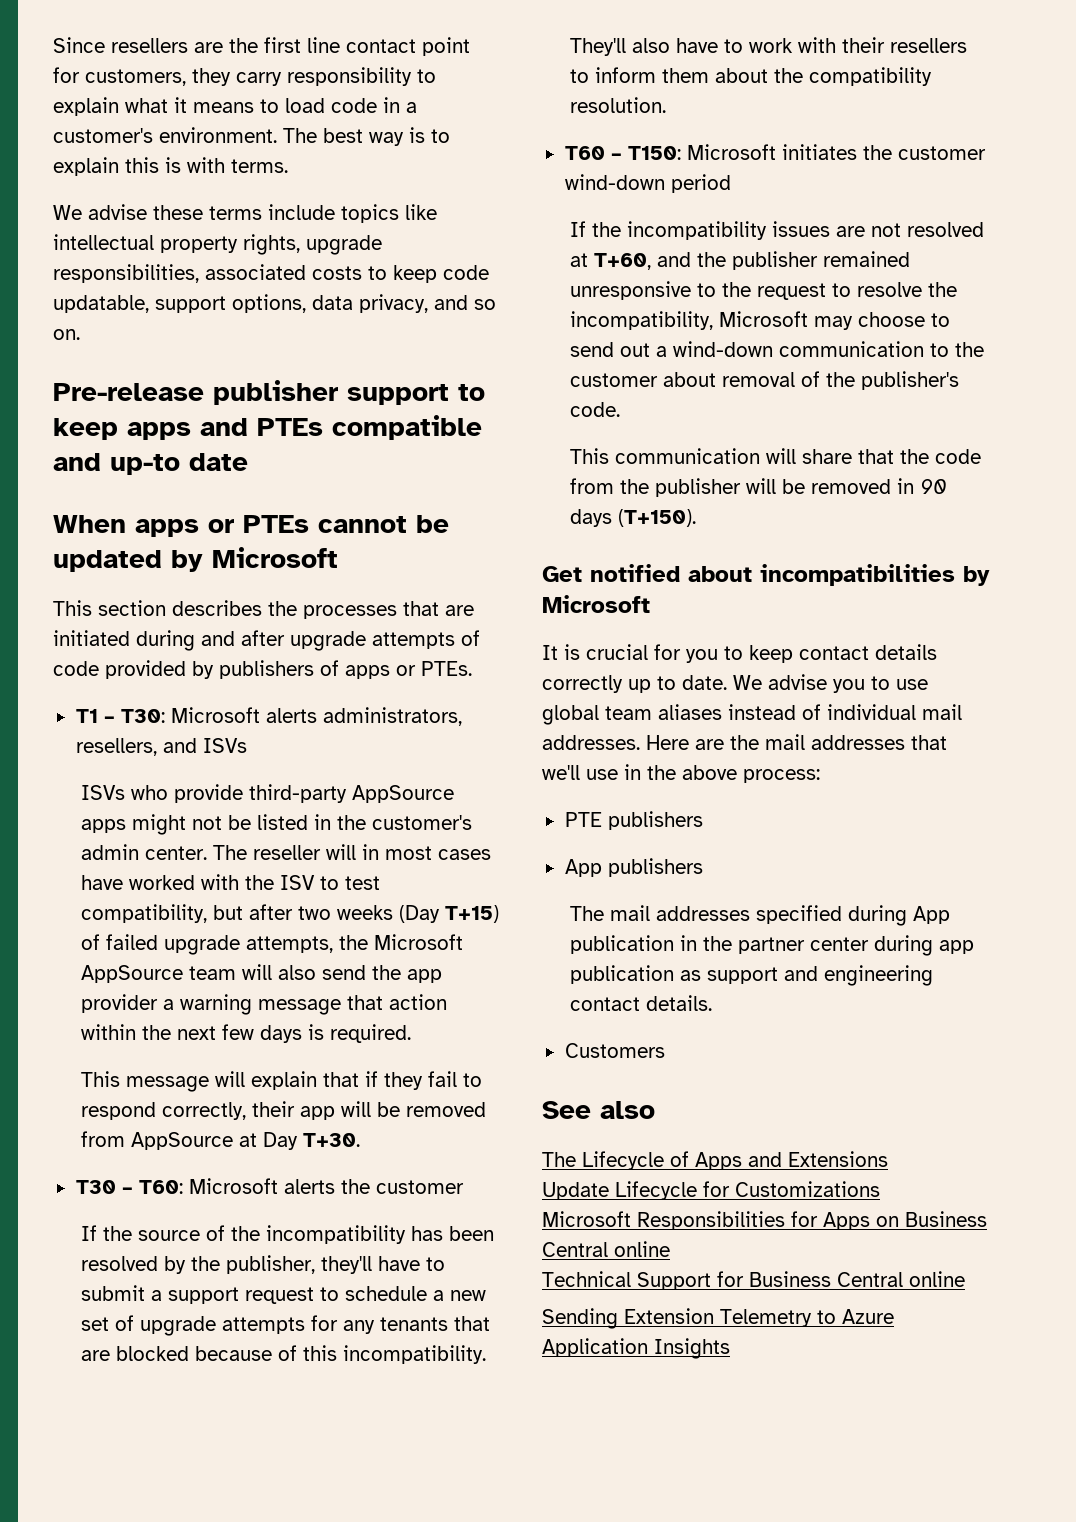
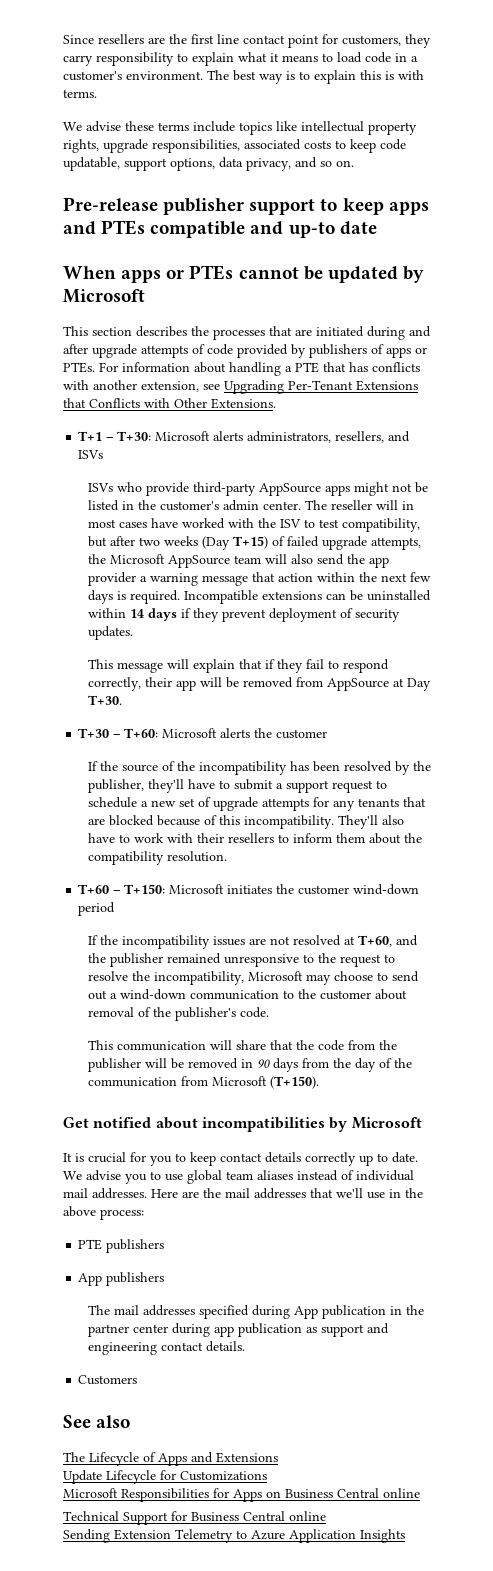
- This section describes the processes that are initiated during and after upgrade attempts of code provided by publishers of apps or PTEs.
- T1 – T30: Microsoft alerts administrators, resellers, and ISVs
+ This section describes the processes that are initiated during and after upgrade attempts of code provided by publishers of apps or PTEs. For information about handling a PTE that has conflicts with another extension, see Upgrading Per-Tenant Extensions that Conflicts with Other Extensions.
+ T+1 – T+30: Microsoft alerts administrators, resellers, and ISVs
+ Incompatible extensions can be uninstalled within 14 days if they prevent deployment of security updates.
- T30 – T60: Microsoft alerts the customer
+ T+30 – T+60: Microsoft alerts the customer
- T60 – T150: Microsoft initiates the customer wind-down period
+ T+60 – T+150: Microsoft initiates the customer wind-down period
- This communication will share that the code from the publisher will be removed in 90 days (T+150).
+ This communication will share that the code from the publisher will be removed in 90 days from the day of the communication from Microsoft (T+150).

